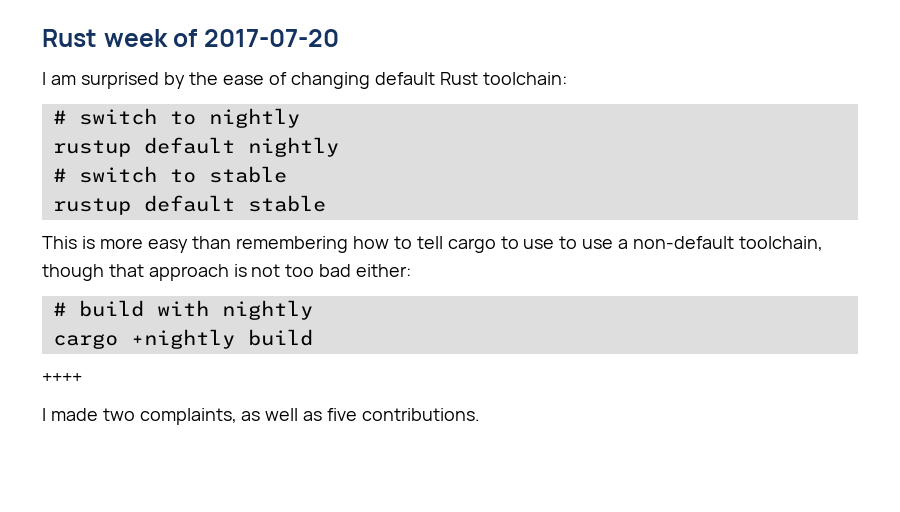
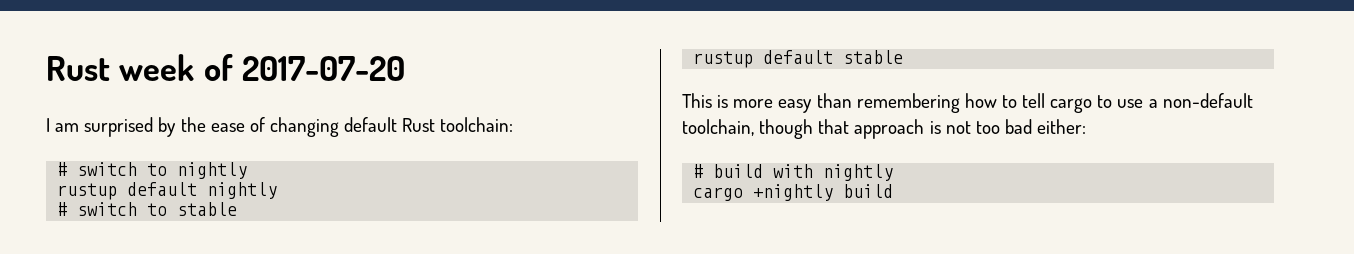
- This is more easy than remembering how to tell cargo to use to use a non-default toolchain, though that approach is not too bad either:
+ This is more easy than remembering how to tell cargo to use a non-default toolchain, though that approach is not too bad either:
- ++++
- I made two complaints, as well as five contributions.

